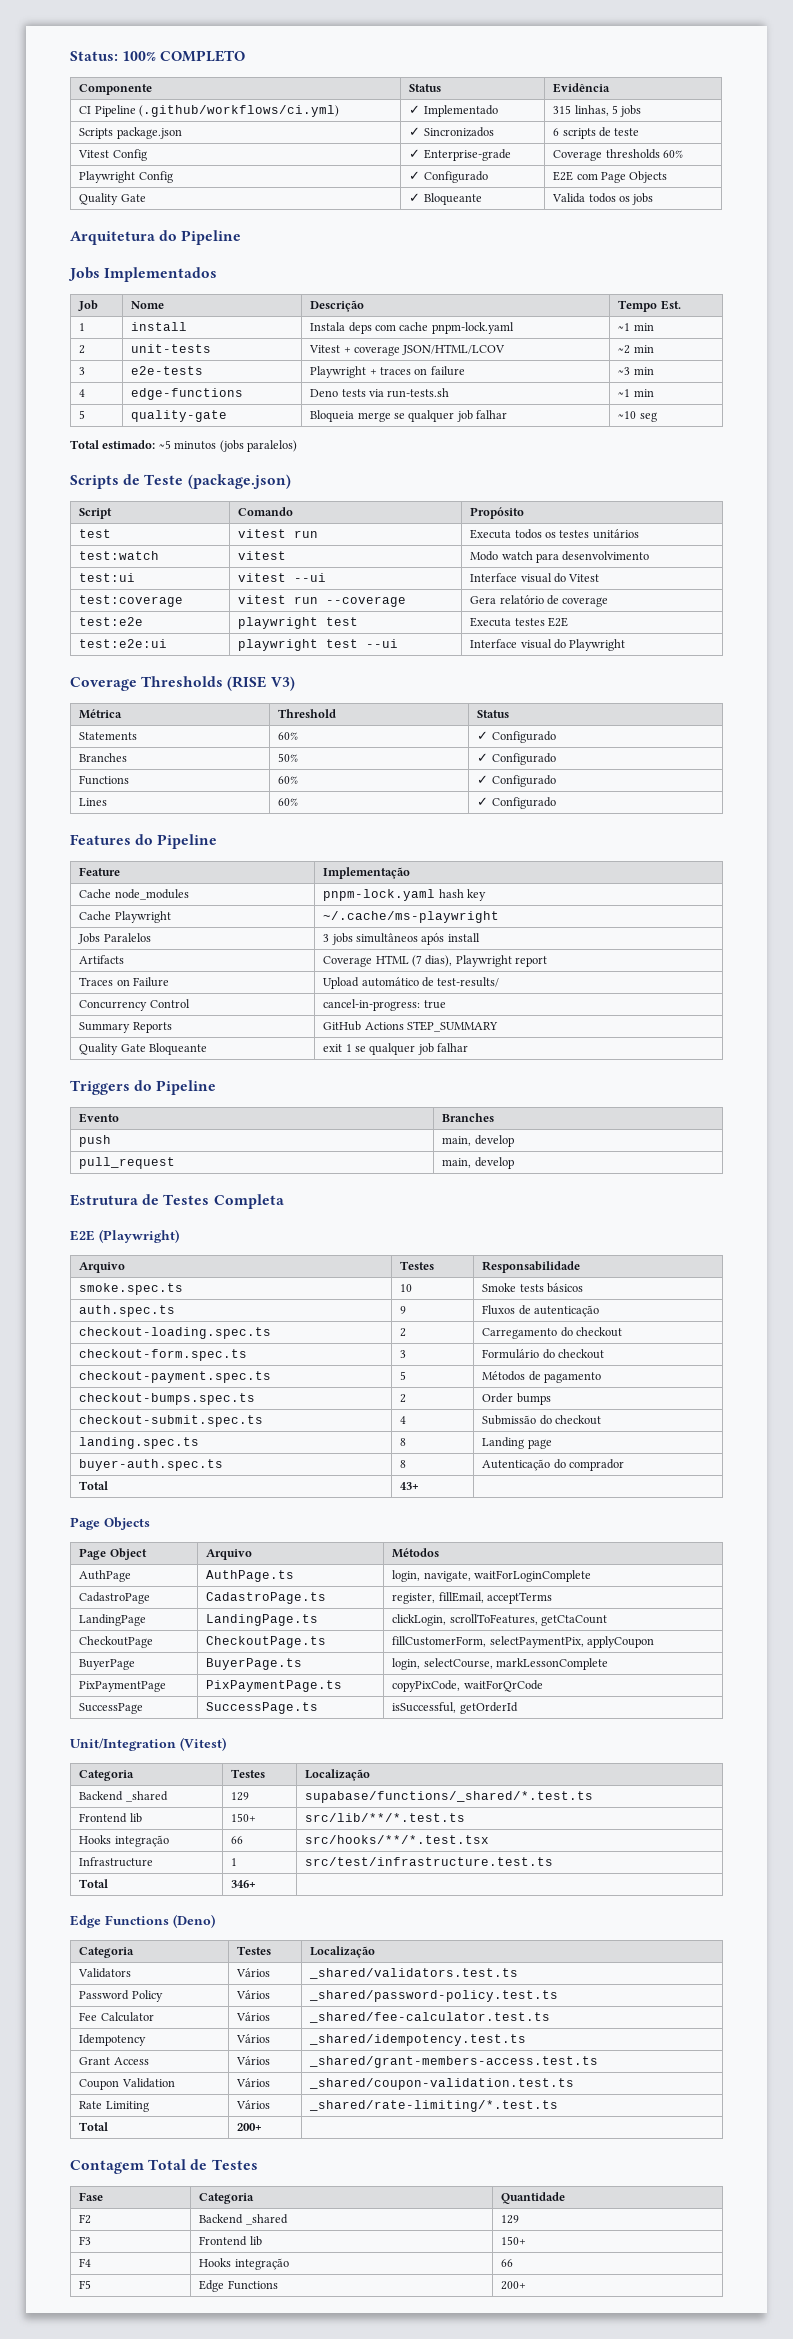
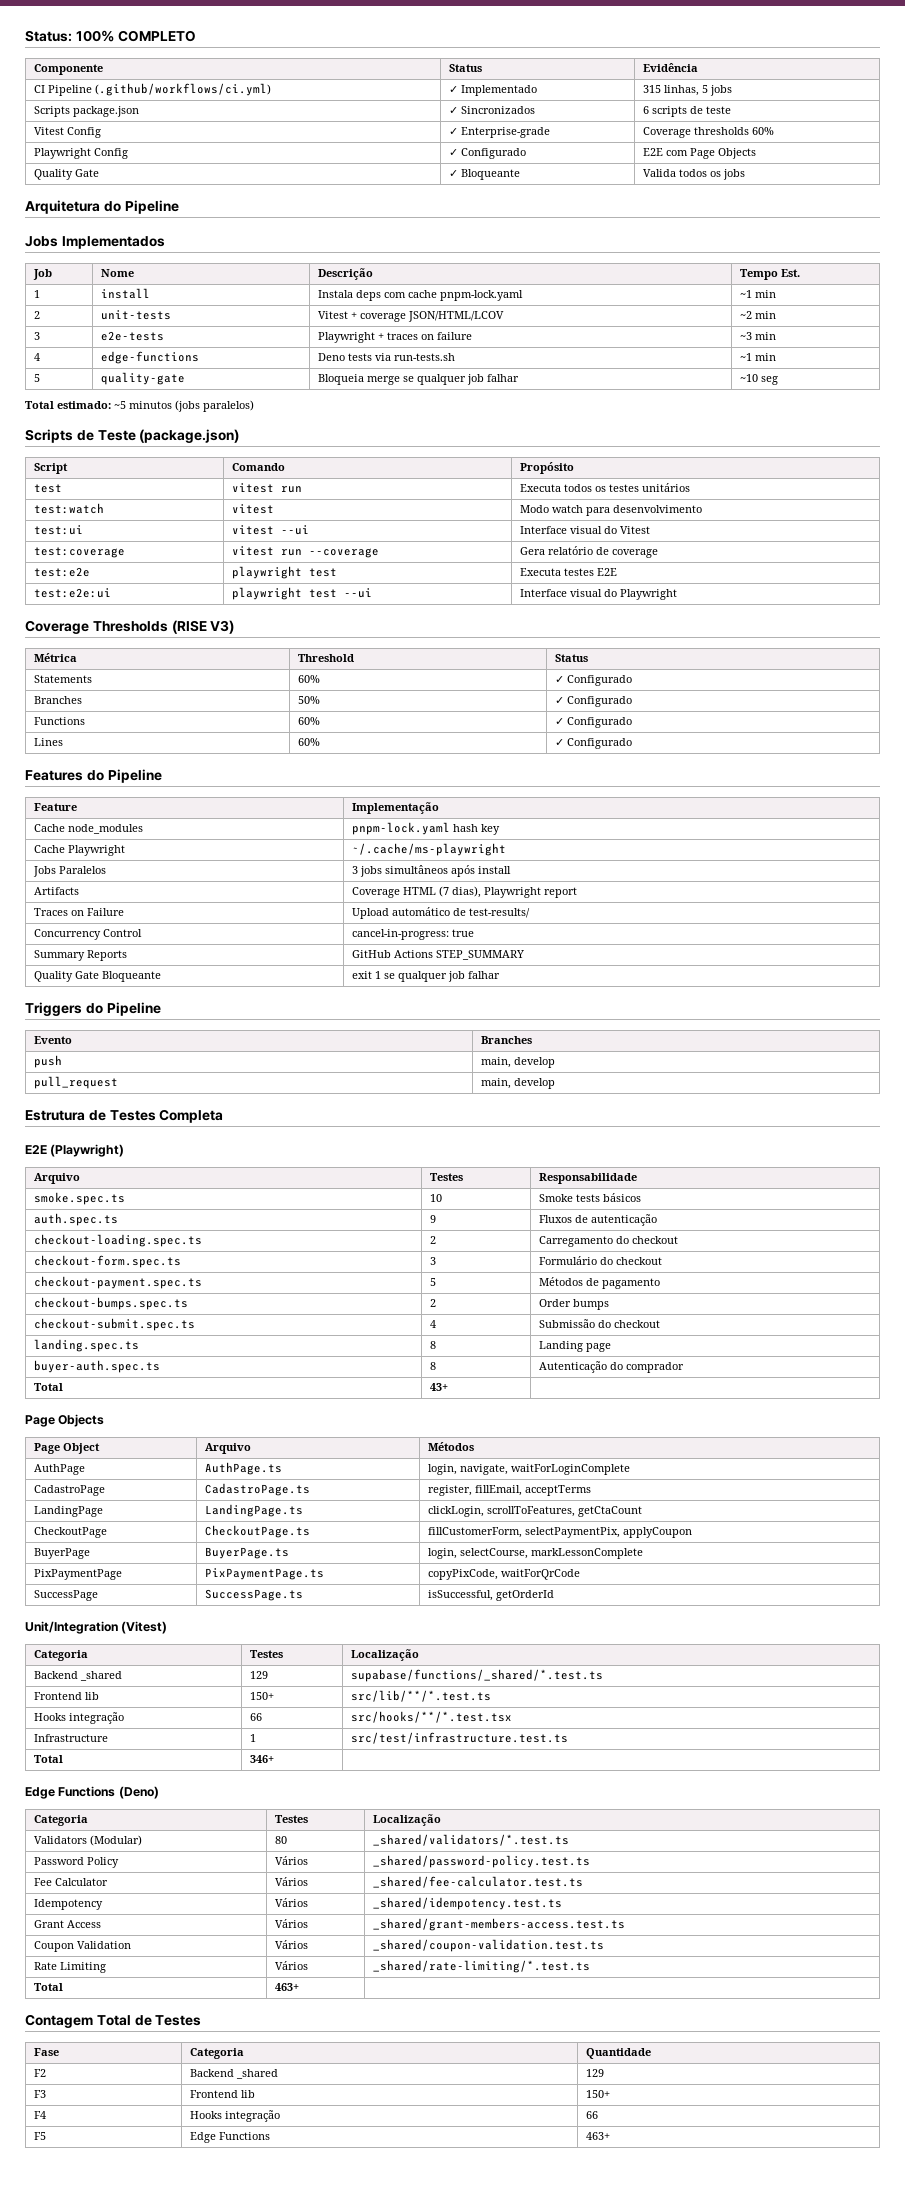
- Validators | Vários | _shared/validators.test.ts
+ Validators (Modular) | 80 | _shared/validators/*.test.ts
- Total | 200+ |
+ Total | 463+ |
- F5 | Edge Functions | 200+
+ F5 | Edge Functions | 463+

